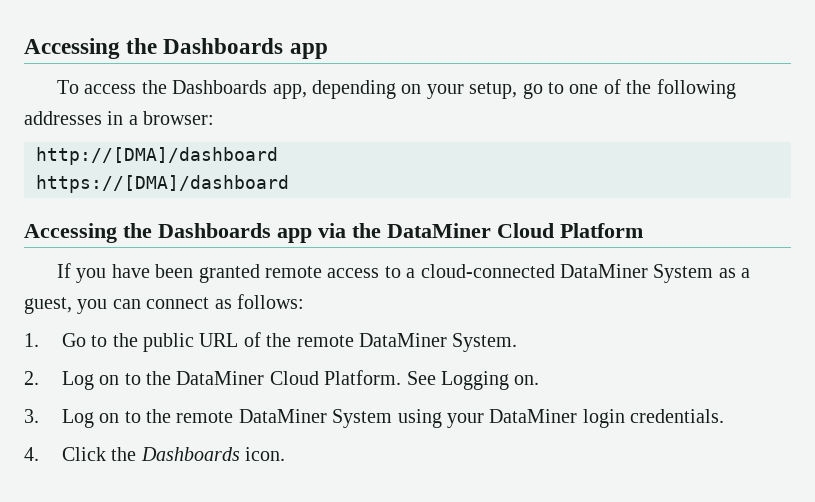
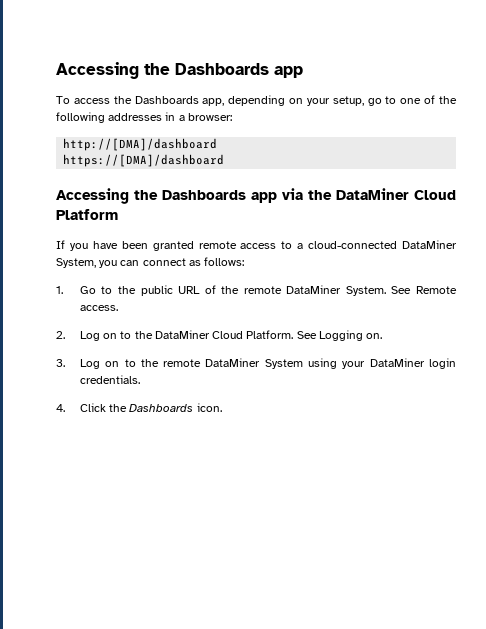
- If you have been granted remote access to a cloud-connected DataMiner System as a guest, you can connect as follows:
+ If you have been granted remote access to a cloud-connected DataMiner System, you can connect as follows:
+ See Remote access.

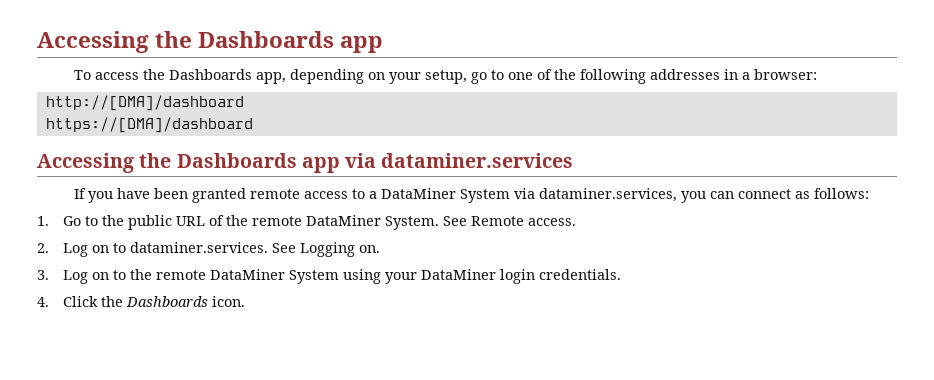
- Accessing the Dashboards app via the DataMiner Cloud Platform
+ Accessing the Dashboards app via dataminer.services
- If you have been granted remote access to a cloud-connected DataMiner System, you can connect as follows:
+ If you have been granted remote access to a DataMiner System via dataminer.services, you can connect as follows:
- 2. Log on to the DataMiner Cloud Platform. See Logging on.
+ 2. Log on to dataminer.services. See Logging on.

